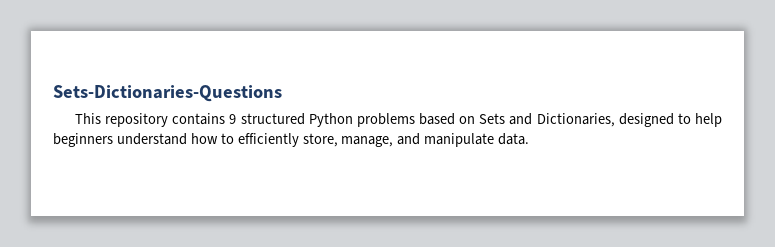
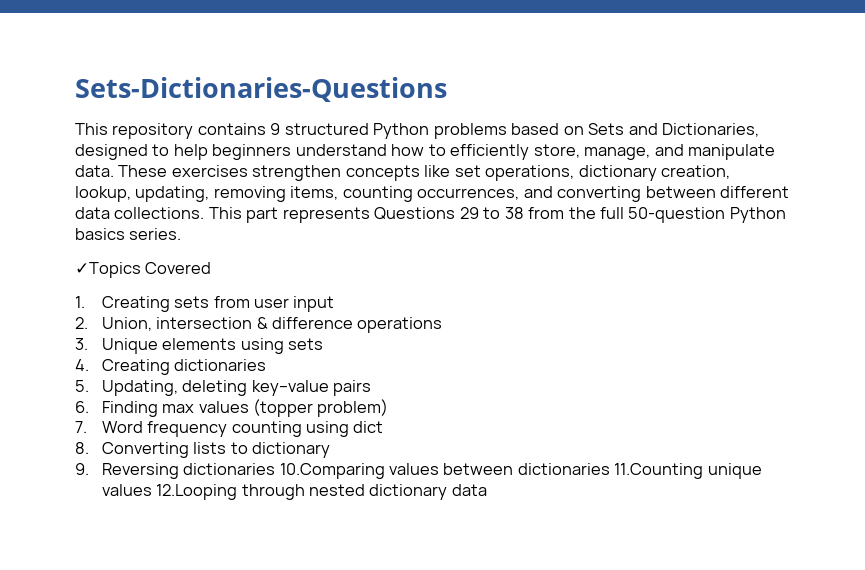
+ These exercises strengthen concepts like set operations, dictionary creation, lookup, updating, removing items, counting occurrences, and converting between different data collections. This part represents Questions 29 to 38 from the full 50-question Python basics series.
+ ✓Topics Covered
+ 1. Creating sets from user input
+ 2. Union, intersection & difference operations
+ 3. Unique elements using sets
+ 4. Creating dictionaries
+ 5. Updating, deleting key–value pairs
+ 6. Finding max values (topper problem)
+ 7. Word frequency counting using dict
+ 8. Converting lists to dictionary
+ 9. Reversing dictionaries 10.Comparing values between dictionaries 11.Counting unique values 12.Looping through nested dictionary data

